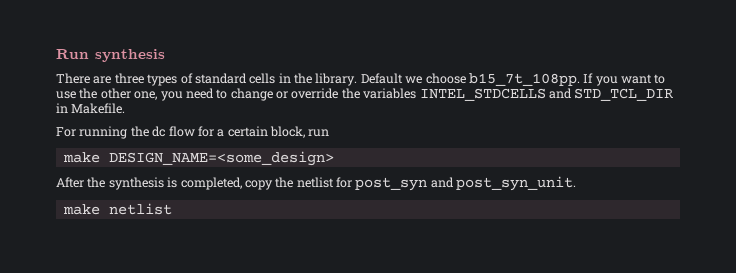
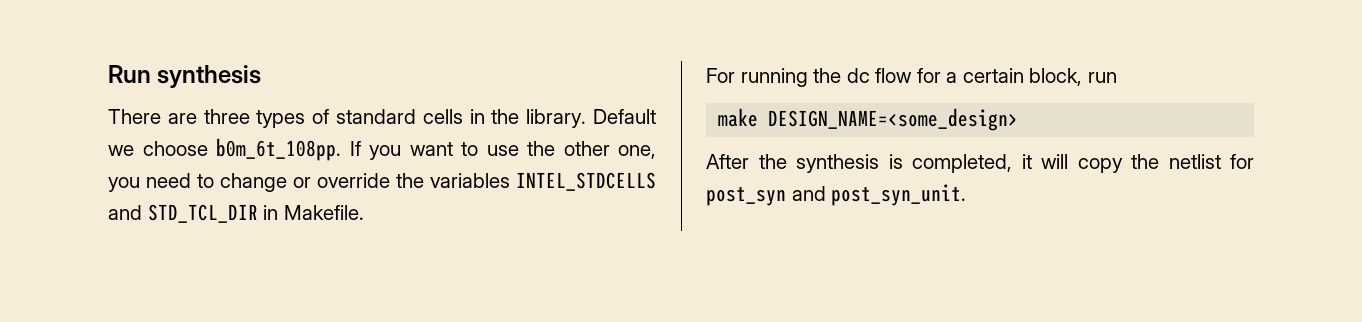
- Default we choose b15_7t_108pp.
+ Default we choose b0m_6t_108pp.
- After the synthesis is completed, copy the netlist for post_syn and post_syn_unit.
+ After the synthesis is completed, it will copy the netlist for post_syn and post_syn_unit.
- make netlist

